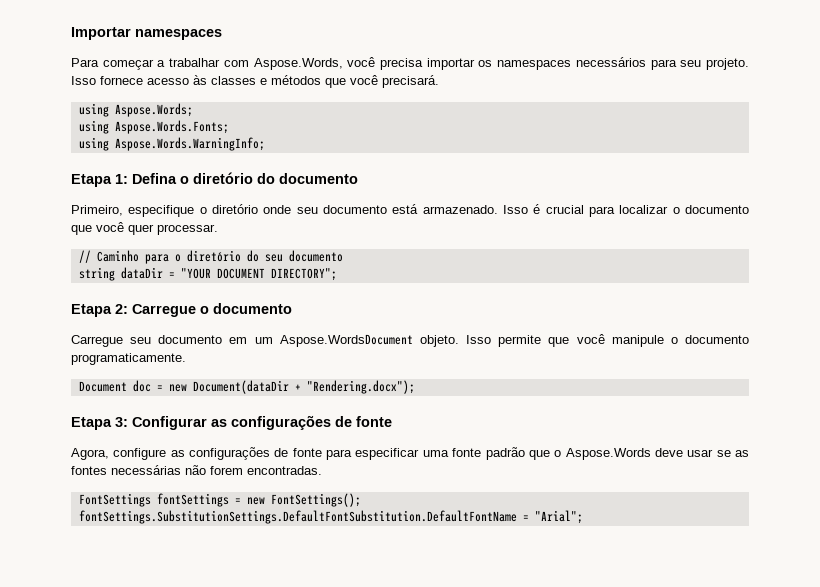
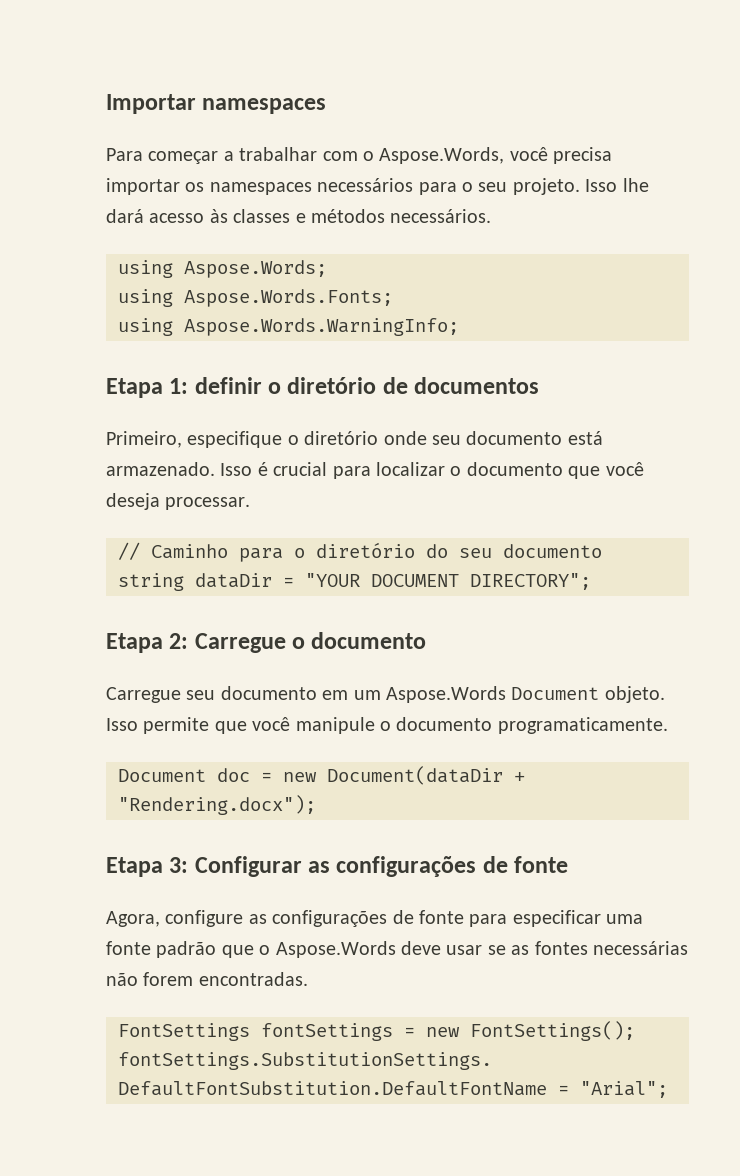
- Para começar a trabalhar com Aspose.Words, você precisa importar os namespaces necessários para seu projeto.
+ Para começar a trabalhar com o Aspose.Words, você precisa importar os namespaces necessários para o seu projeto.
- Isso fornece acesso às classes e métodos que você precisará.
+ Isso lhe dará acesso às classes e métodos necessários.
- Etapa 1: Defina o diretório do documento
+ Etapa 1: definir o diretório de documentos
- Isso é crucial para localizar o documento que você quer processar.
+ Isso é crucial para localizar o documento que você deseja processar.
- Carregue seu documento em um Aspose.WordsDocument objeto.
+ Carregue seu documento em um Aspose.Words Document objeto.

